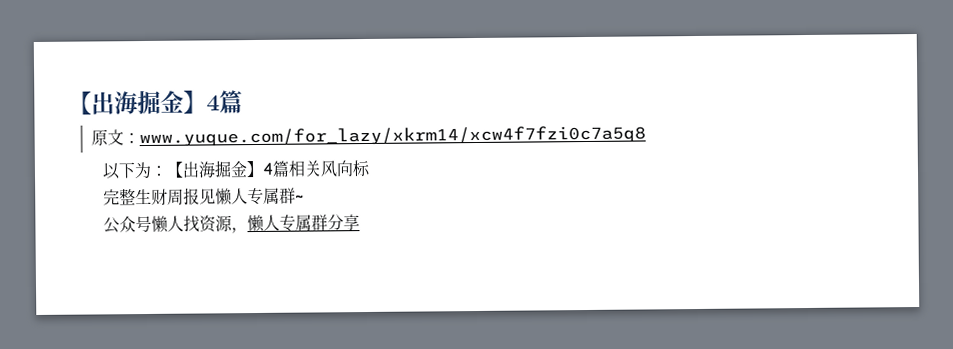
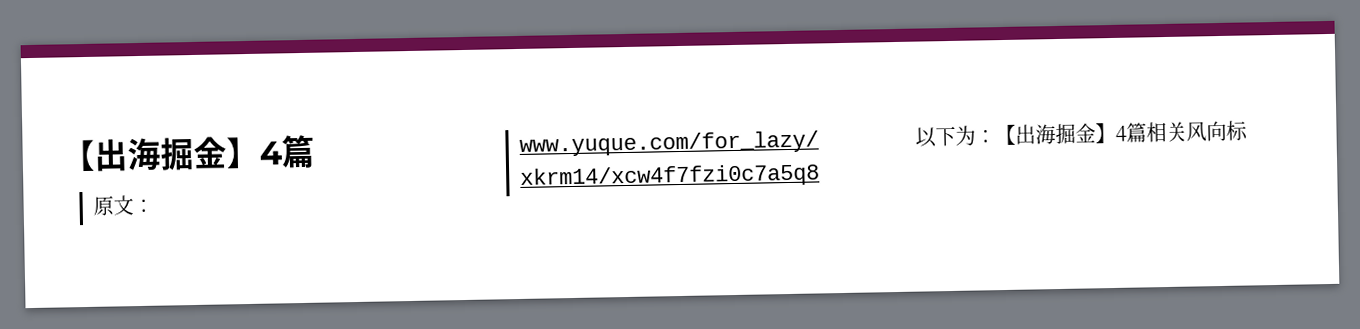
- 完整生财周报见懒人专属群~
- 公众号懒人找资源，懒人专属群分享

